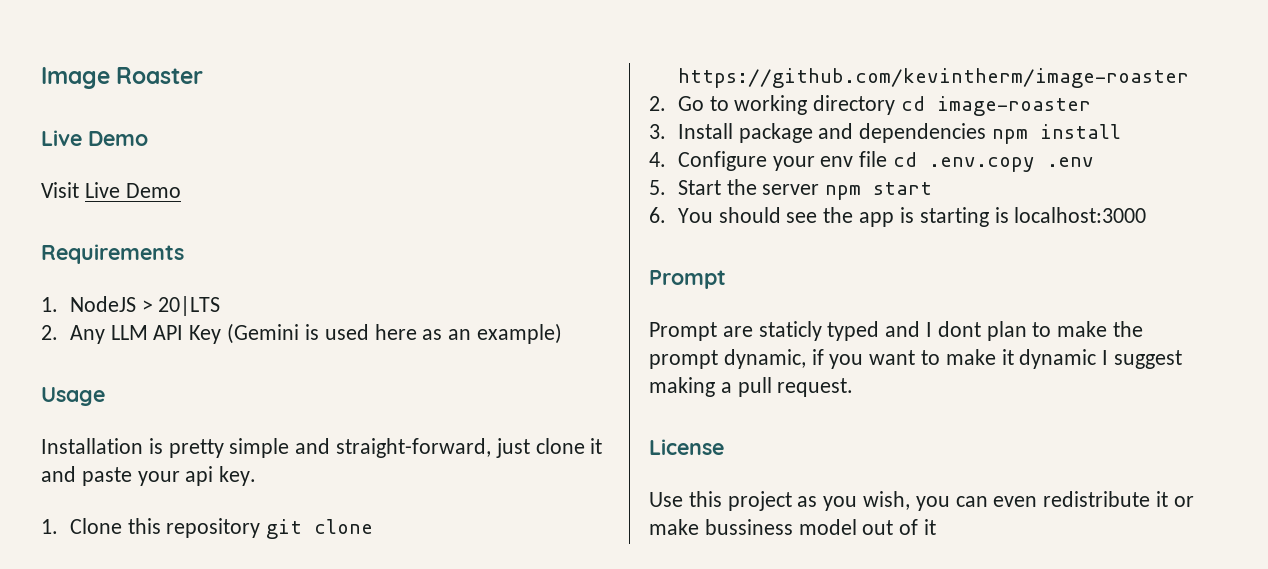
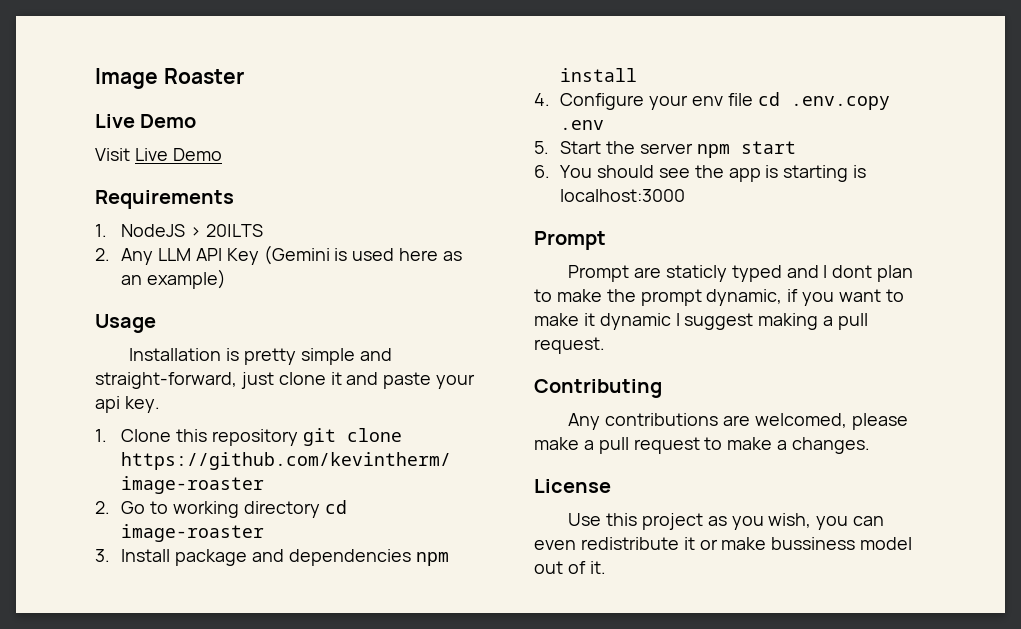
+ Contributing
+ Any contributions are welcomed, please make a pull request to make a changes.
- Use this project as you wish, you can even redistribute it or make bussiness model out of it
+ Use this project as you wish, you can even redistribute it or make bussiness model out of it.

